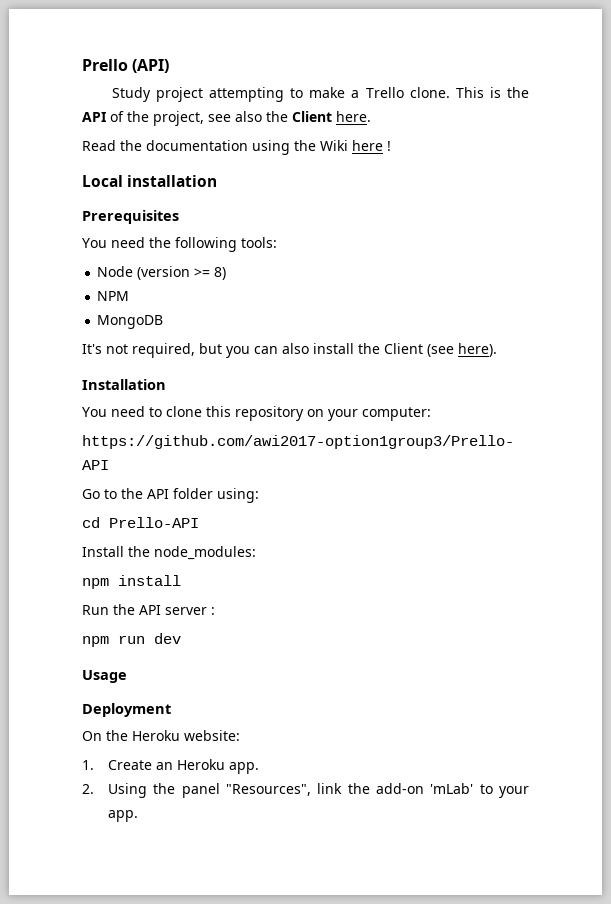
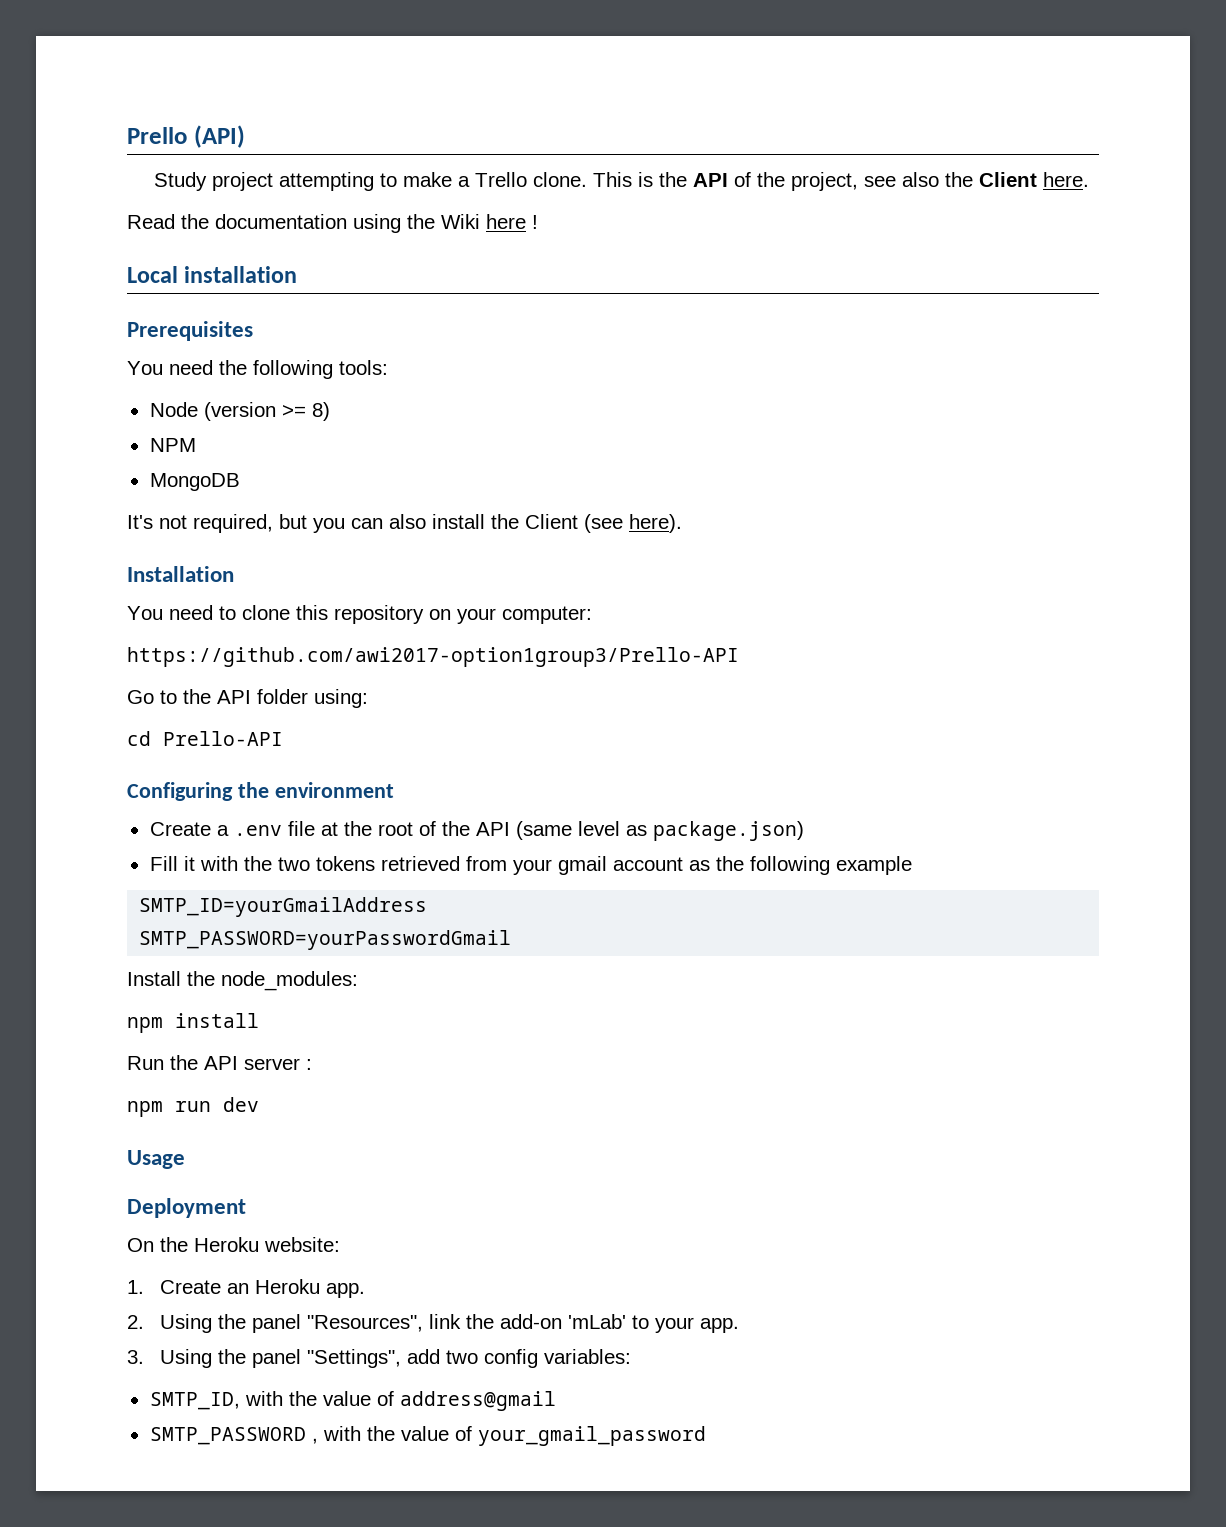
+ Configuring the environment
+ Create a .env file at the root of the API (same level as package.json)
+ Fill it with the two tokens retrieved from your gmail account as the following example
+ SMTP_ID=yourGmailAddress
+ SMTP_PASSWORD=yourPasswordGmail
+ 3. Using the panel "Settings", add two config variables:
+ SMTP_ID, with the value of address@gmail
+ SMTP_PASSWORD , with the value of your_gmail_password

